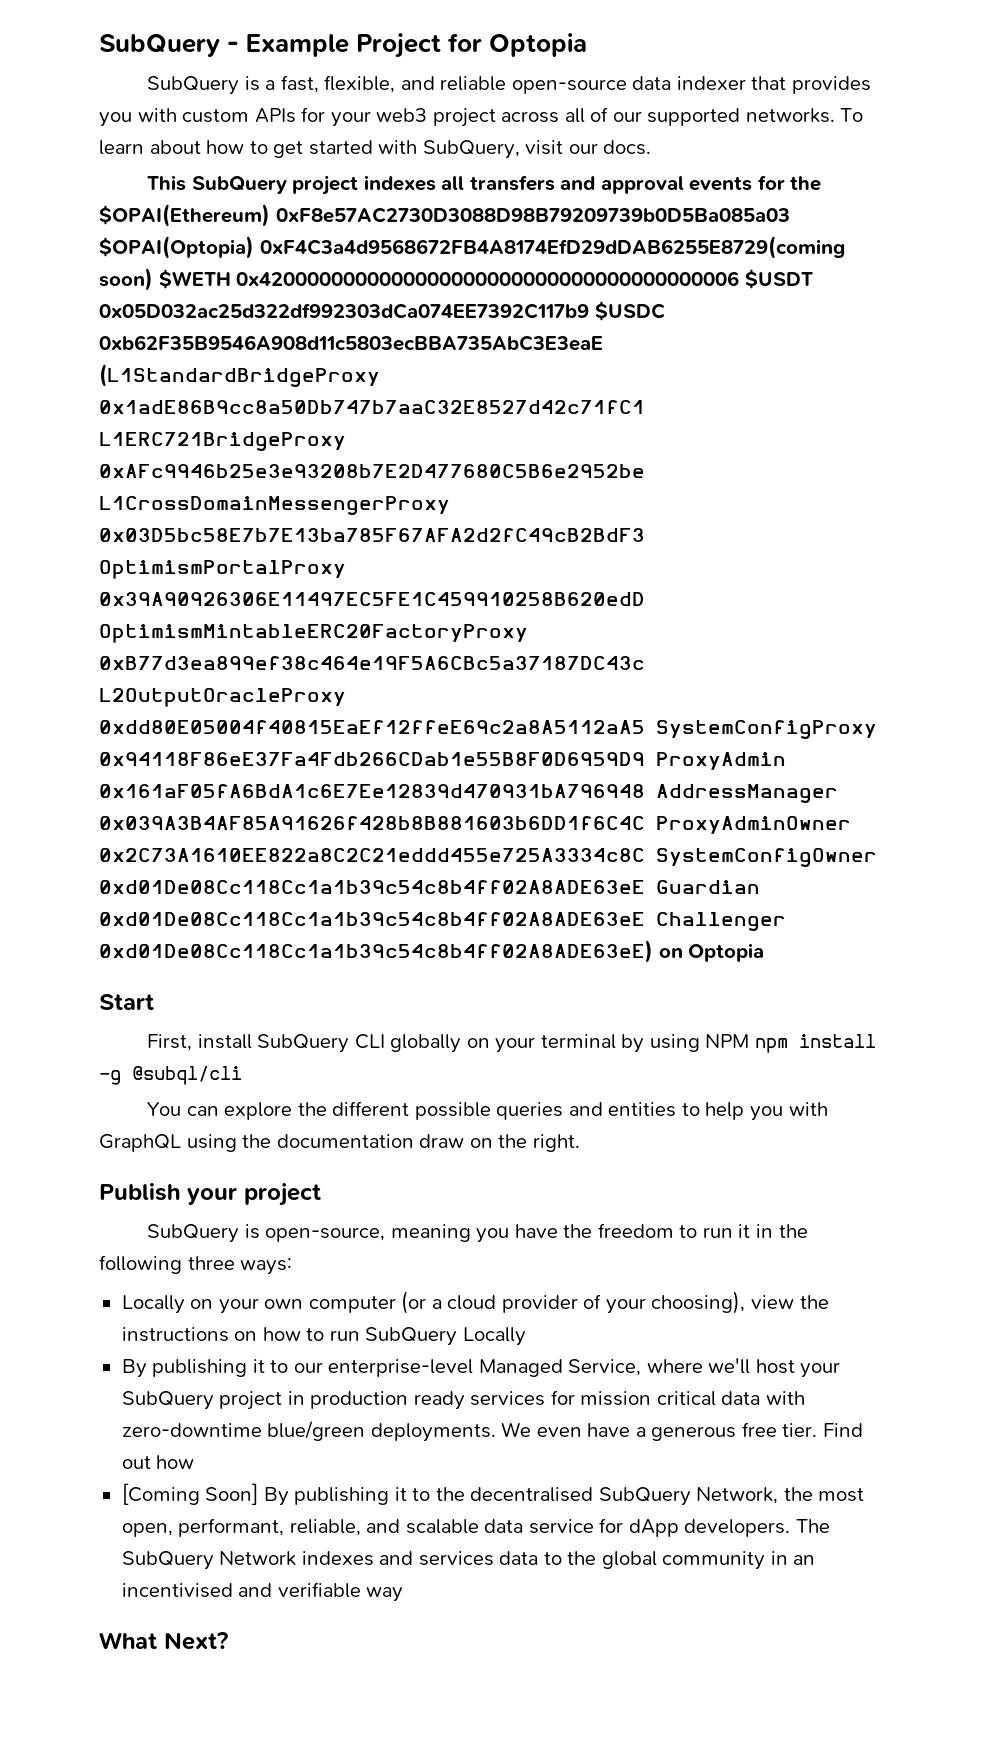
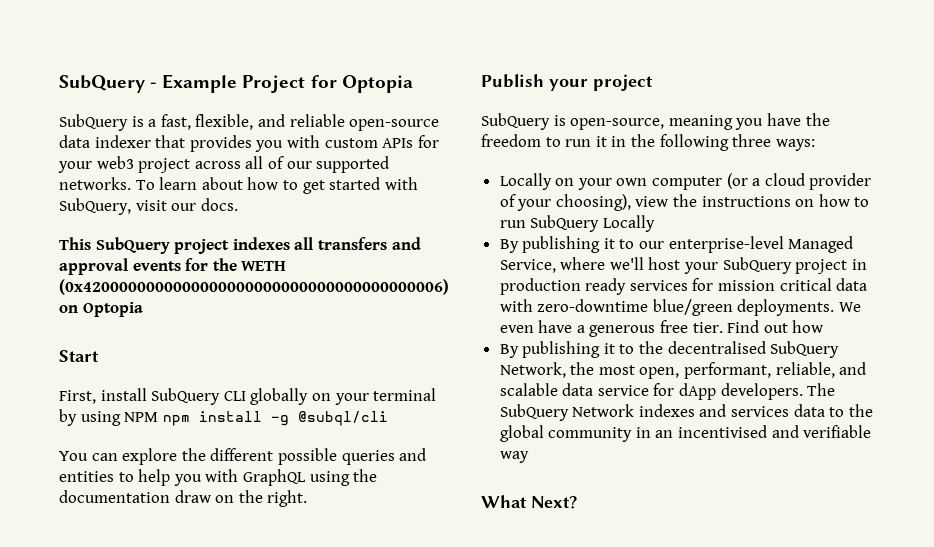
- This SubQuery project indexes all transfers and approval events for the $OPAI(Ethereum) 0xF8e57AC2730D3088D98B79209739b0D5Ba085a03 $OPAI(Optopia) 0xF4C3a4d9568672FB4A8174EfD29dDAB6255E8729(coming soon) $WETH 0x4200000000000000000000000000000000000006 $USDT 0x05D032ac25d322df992303dCa074EE7392C117b9 $USDC 0xb62F35B9546A908d11c5803ecBBA735AbC3E3eaE (L1StandardBridgeProxy 0x1adE86B9cc8a50Db747b7aaC32E8527d42c71fC1 L1ERC721BridgeProxy 0xAFc9946b25e3e93208b7E2D477680C5B6e2952be L1CrossDomainMessengerProxy 0x03D5bc58E7b7E13ba785F67AFA2d2fC49cB2BdF3 OptimismPortalProxy 0x39A90926306E11497EC5FE1C459910258B620edD OptimismMintableERC20FactoryProxy 0xB77d3ea899ef38c464e19F5A6CBc5a37187DC43c L2OutputOracleProxy 0xdd80E05004f40815EaEf12ffeE69c2a8A5112aA5 SystemConfigProxy 0x94118F86eE37Fa4Fdb266CDab1e55B8F0D6959D9 ProxyAdmin 0x161aF05fA6BdA1c6E7Ee12839d470931bA796948 AddressManager 0x039A3B4AF85A91626f428b8B881603b6DD1f6C4C ProxyAdminOwner 0x2C73A1610EE822a8C2C21eddd455e725A3334c8C SystemConfigOwner 0xd01De08Cc118Cc1a1b39c54c8b4ff02A8ADE63eE Guardian 0xd01De08Cc118Cc1a1b39c54c8b4ff02A8ADE63eE Challenger 0xd01De08Cc118Cc1a1b39c54c8b4ff02A8ADE63eE) on Optopia
+ This SubQuery project indexes all transfers and approval events for the WETH (0x4200000000000000000000000000000000000006) on Optopia
- [Coming Soon] By publishing it to the decentralised SubQuery Network, the most open, performant, reliable, and scalable data service for dApp developers.
+ By publishing it to the decentralised SubQuery Network, the most open, performant, reliable, and scalable data service for dApp developers.

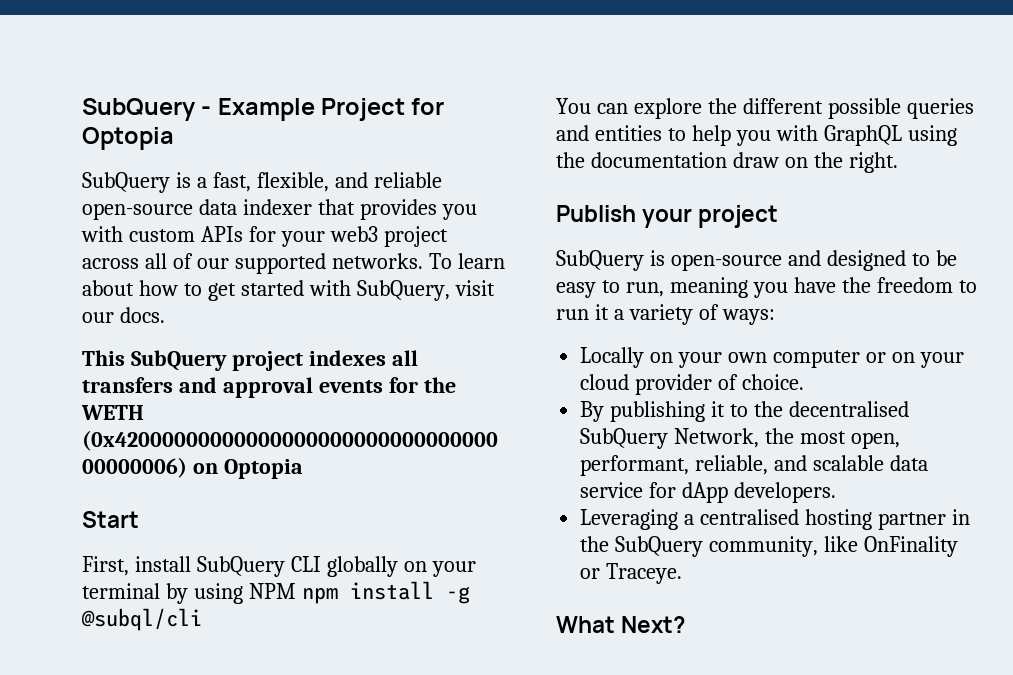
- SubQuery is open-source, meaning you have the freedom to run it in the following three ways:
+ SubQuery is open-source and designed to be easy to run, meaning you have the freedom to run it a variety of ways:
- Locally on your own computer (or a cloud provider of your choosing), view the instructions on how to run SubQuery Locally
- By publishing it to our enterprise-level Managed Service, where we'll host your SubQuery project in production ready services for mission critical data with zero-downtime blue/green deployments. We even have a generous free tier. Find out how
+ Locally on your own computer or on your cloud provider of choice.
- By publishing it to the decentralised SubQuery Network, the most open, performant, reliable, and scalable data service for dApp developers. The SubQuery Network indexes and services data to the global community in an incentivised and verifiable way
+ By publishing it to the decentralised SubQuery Network, the most open, performant, reliable, and scalable data service for dApp developers.
+ Leveraging a centralised hosting partner in the SubQuery community, like OnFinality or Traceye.

